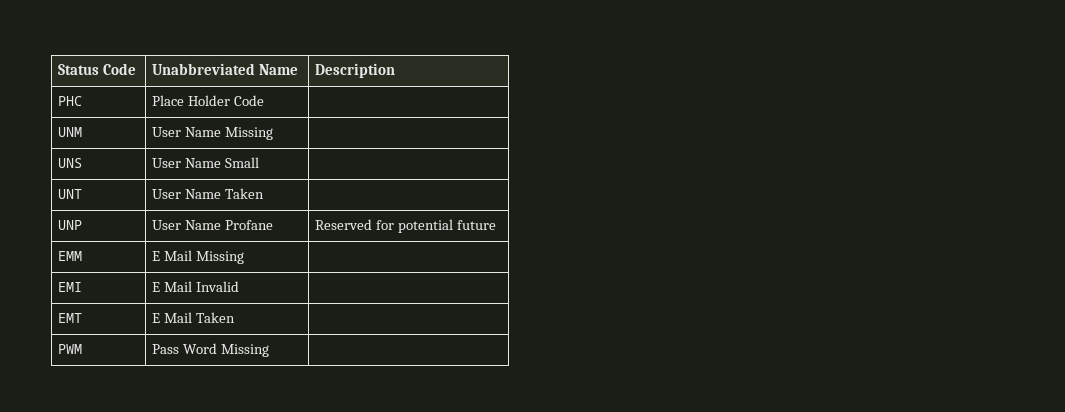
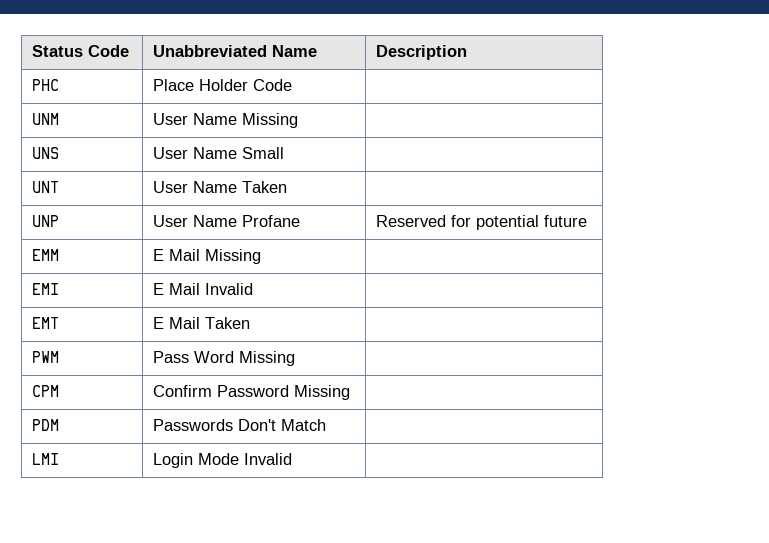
+ CPM | Confirm Password Missing |
+ PDM | Passwords Don't Match |
+ LMI | Login Mode Invalid |

